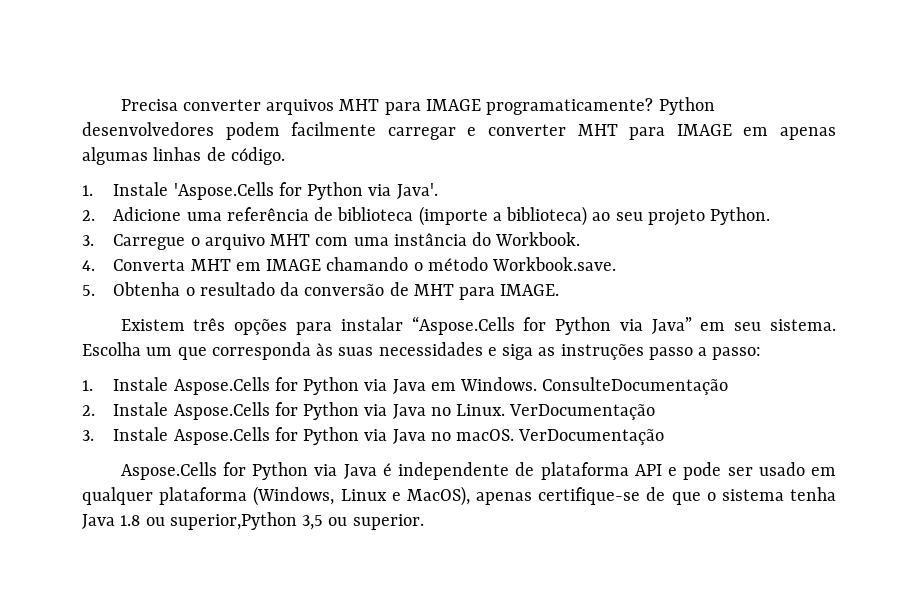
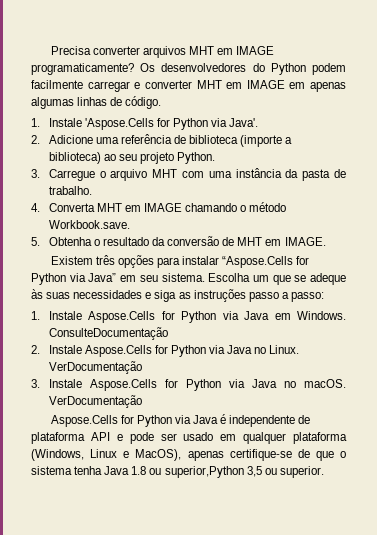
- Precisa converter arquivos MHT para IMAGE programaticamente?
+ Precisa converter arquivos MHT em IMAGE programaticamente?
- Python desenvolvedores podem facilmente carregar e converter MHT para IMAGE em apenas algumas linhas de código.
+ Os desenvolvedores do Python podem facilmente carregar e converter MHT em IMAGE em apenas algumas linhas de código.
- 3. Carregue o arquivo MHT com uma instância do Workbook.
+ 3. Carregue o arquivo MHT com uma instância da pasta de trabalho.
- 5. Obtenha o resultado da conversão de MHT para IMAGE.
+ 5. Obtenha o resultado da conversão de MHT em IMAGE.
- Escolha um que corresponda às suas necessidades e siga as instruções passo a passo:
+ Escolha um que se adeque às suas necessidades e siga as instruções passo a passo:

